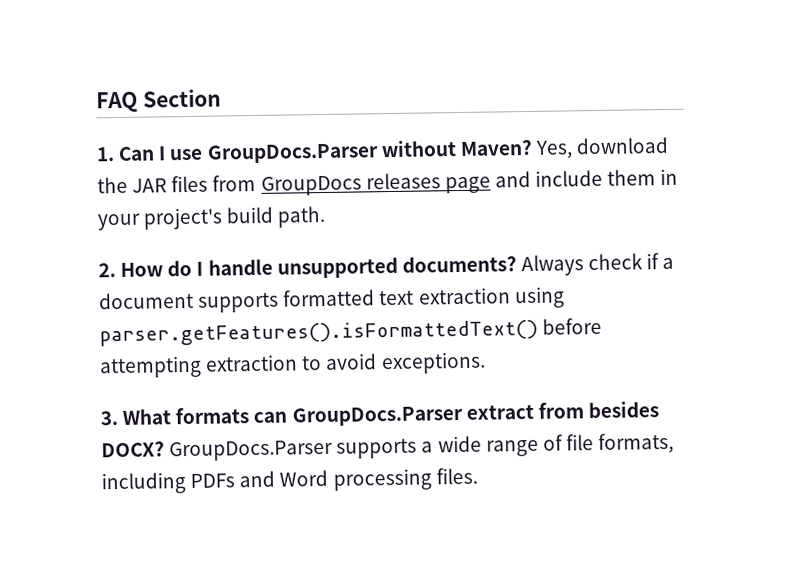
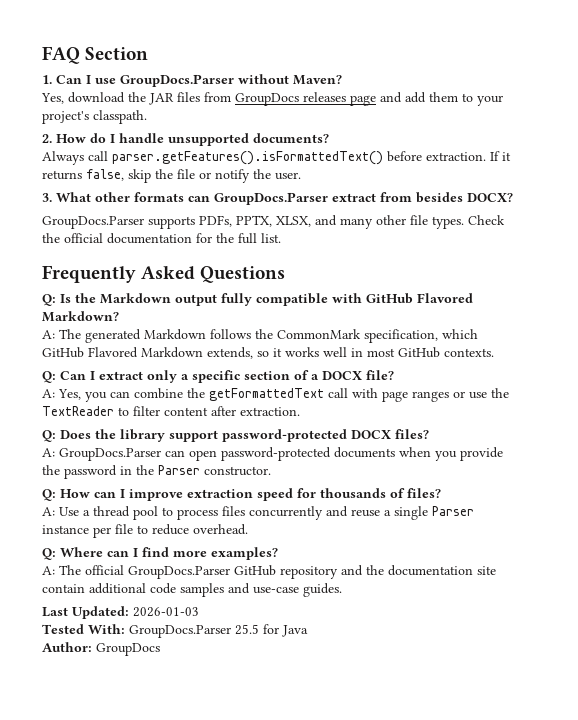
- 1. Can I use GroupDocs.Parser without Maven? Yes, download the JAR files from GroupDocs releases page and include them in your project's build path.
+ 1. Can I use GroupDocs.Parser without Maven?
+ Yes, download the JAR files from GroupDocs releases page and add them to your project's classpath.
- 2. How do I handle unsupported documents? Always check if a document supports formatted text extraction using parser.getFeatures().isFormattedText() before attempting extraction to avoid exceptions.
+ 2. How do I handle unsupported documents?
+ Always call parser.getFeatures().isFormattedText() before extraction. If it returns false, skip the file or notify the user.
- 3. What formats can GroupDocs.Parser extract from besides DOCX? GroupDocs.Parser supports a wide range of file formats, including PDFs and Word processing files.
+ 3. What other formats can GroupDocs.Parser extract from besides DOCX?
+ GroupDocs.Parser supports PDFs, PPTX, XLSX, and many other file types. Check the official documentation for the full list.
+ Frequently Asked Questions
+ Q: Is the Markdown output fully compatible with GitHub Flavored Markdown?
+ A: The generated Markdown follows the CommonMark specification, which GitHub Flavored Markdown extends, so it works well in most GitHub contexts.
+ Q: Can I extract only a specific section of a DOCX file?
+ A: Yes, you can combine the getFormattedText call with page ranges or use the TextReader to filter content after extraction.
+ Q: Does the library support password‑protected DOCX files?
+ A: GroupDocs.Parser can open password‑protected documents when you provide the password in the Parser constructor.
+ Q: How can I improve extraction speed for thousands of files?
+ A: Use a thread pool to process files concurrently and reuse a single Parser instance per file to reduce overhead.
+ Q: Where can I find more examples?
+ A: The official GroupDocs.Parser GitHub repository and the documentation site contain additional code samples and use‑case guides.
+ Last Updated: 2026-01-03
+ Tested With: GroupDocs.Parser 25.5 for Java
+ Author: GroupDocs

